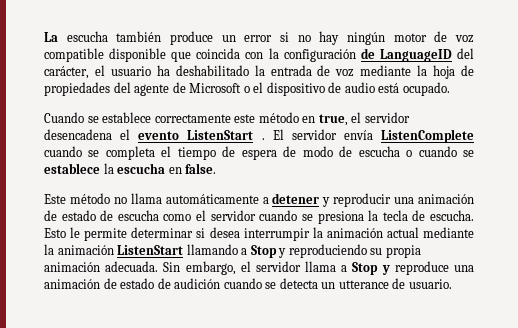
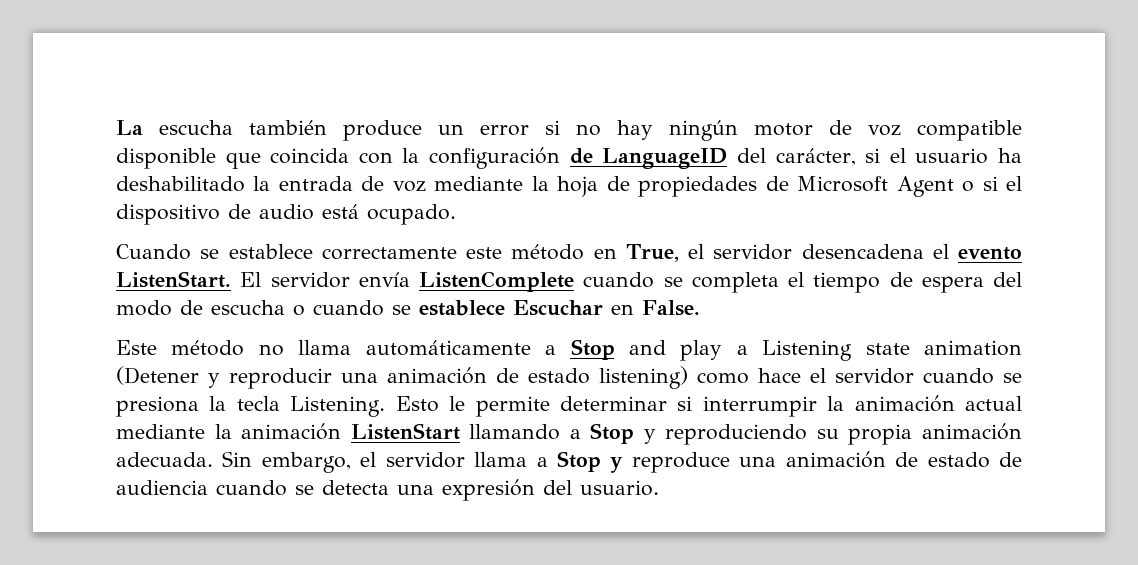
- La escucha también produce un error si no hay ningún motor de voz compatible disponible que coincida con la configuración de LanguageID del carácter, el usuario ha deshabilitado la entrada de voz mediante la hoja de propiedades del agente de Microsoft o el dispositivo de audio está ocupado.
+ La escucha también produce un error si no hay ningún motor de voz compatible disponible que coincida con la configuración de LanguageID del carácter, si el usuario ha deshabilitado la entrada de voz mediante la hoja de propiedades de Microsoft Agent o si el dispositivo de audio está ocupado.
- Cuando se establece correctamente este método en true, el servidor desencadena el evento ListenStart .
+ Cuando se establece correctamente este método en True, el servidor desencadena el evento ListenStart.
- El servidor envía ListenComplete cuando se completa el tiempo de espera de modo de escucha o cuando se establece la escucha en false.
+ El servidor envía ListenComplete cuando se completa el tiempo de espera del modo de escucha o cuando se establece Escuchar en False.
- Este método no llama automáticamente a detener y reproducir una animación de estado de escucha como el servidor cuando se presiona la tecla de escucha.
+ Este método no llama automáticamente a Stop and play a Listening state animation (Detener y reproducir una animación de estado listening) como hace el servidor cuando se presiona la tecla Listening.
- Esto le permite determinar si desea interrumpir la animación actual mediante la animación ListenStart llamando a Stop y reproduciendo su propia animación adecuada.
+ Esto le permite determinar si interrumpir la animación actual mediante la animación ListenStart llamando a Stop y reproduciendo su propia animación adecuada.
- Sin embargo, el servidor llama a Stop y reproduce una animación de estado de audición cuando se detecta un utterance de usuario.
+ Sin embargo, el servidor llama a Stop y reproduce una animación de estado de audiencia cuando se detecta una expresión del usuario.

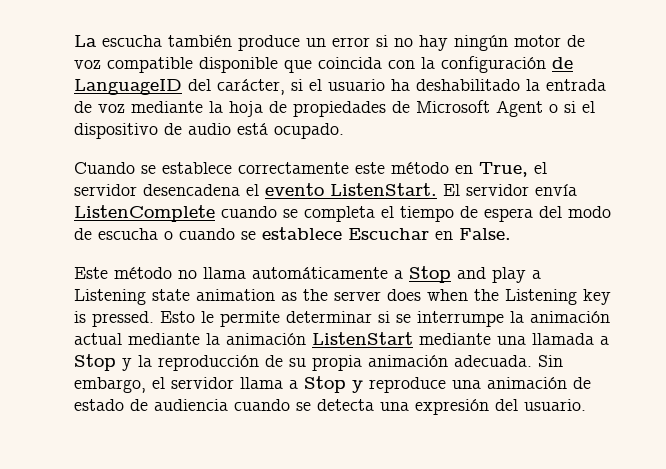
- Este método no llama automáticamente a Stop and play a Listening state animation (Detener y reproducir una animación de estado listening) como hace el servidor cuando se presiona la tecla Listening.
+ Este método no llama automáticamente a Stop and play a Listening state animation as the server does when the Listening key is pressed.
- Esto le permite determinar si interrumpir la animación actual mediante la animación ListenStart llamando a Stop y reproduciendo su propia animación adecuada.
+ Esto le permite determinar si se interrumpe la animación actual mediante la animación ListenStart mediante una llamada a Stop y la reproducción de su propia animación adecuada.

